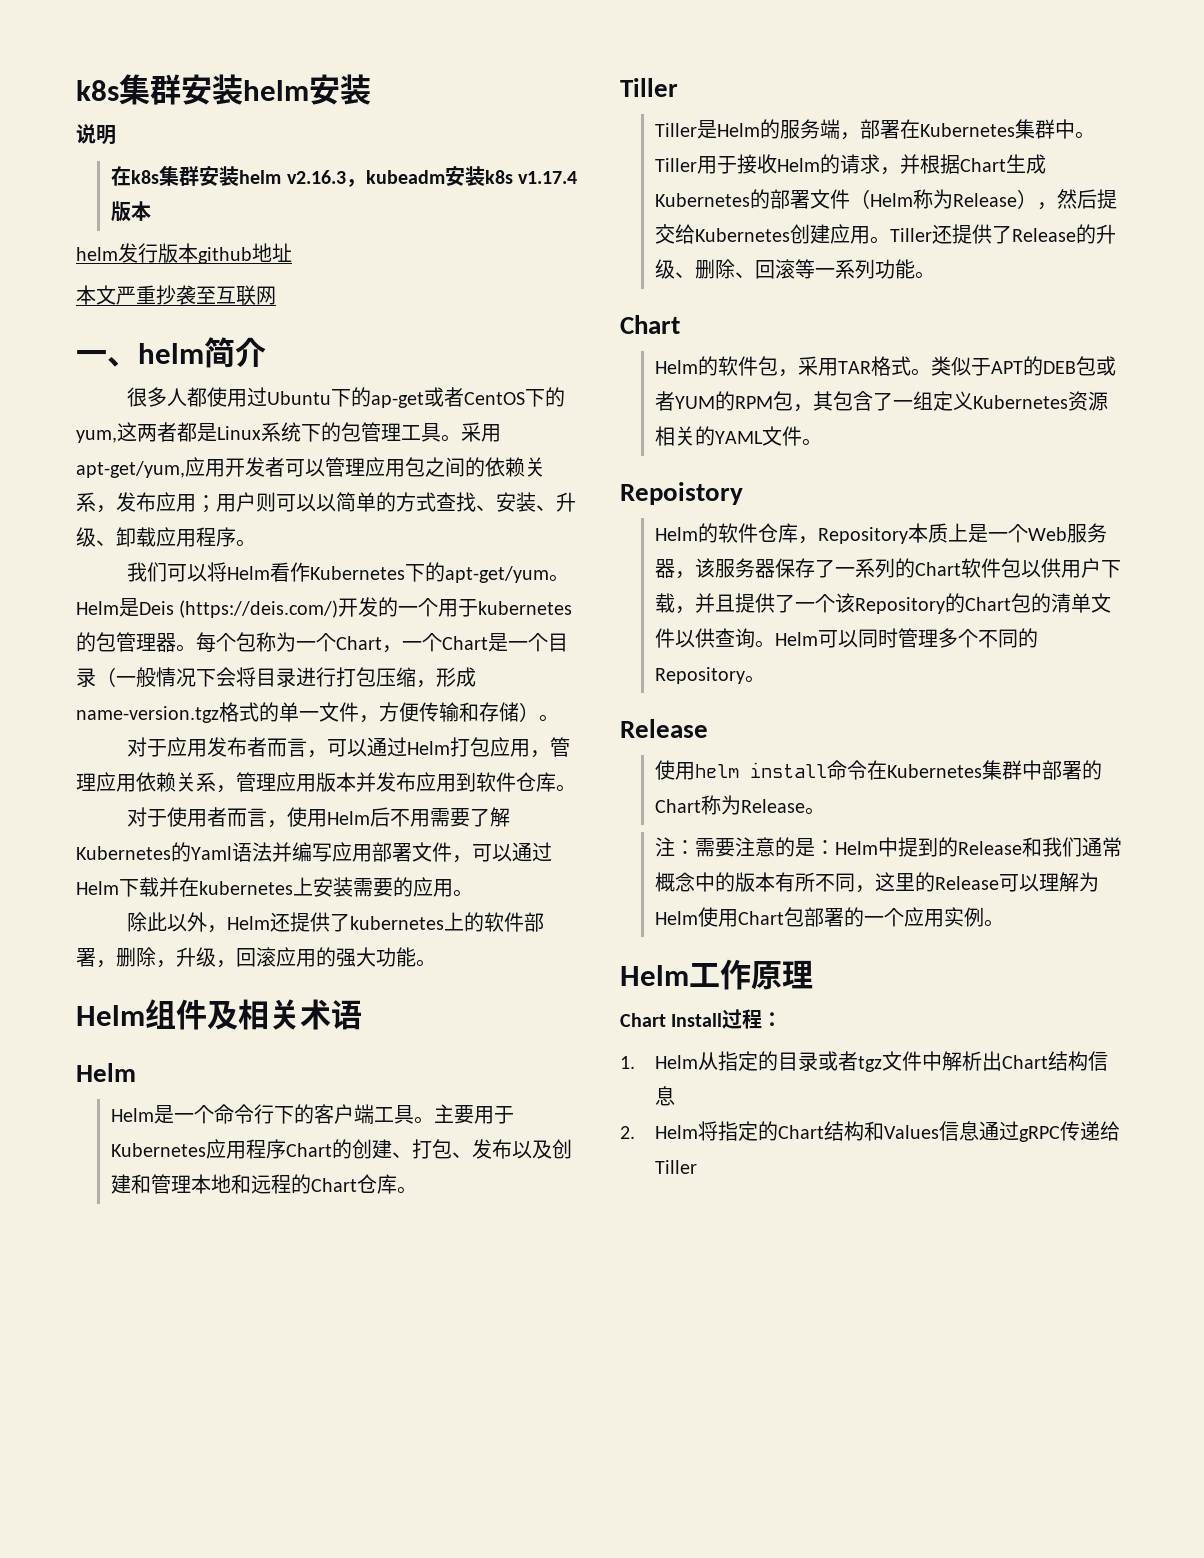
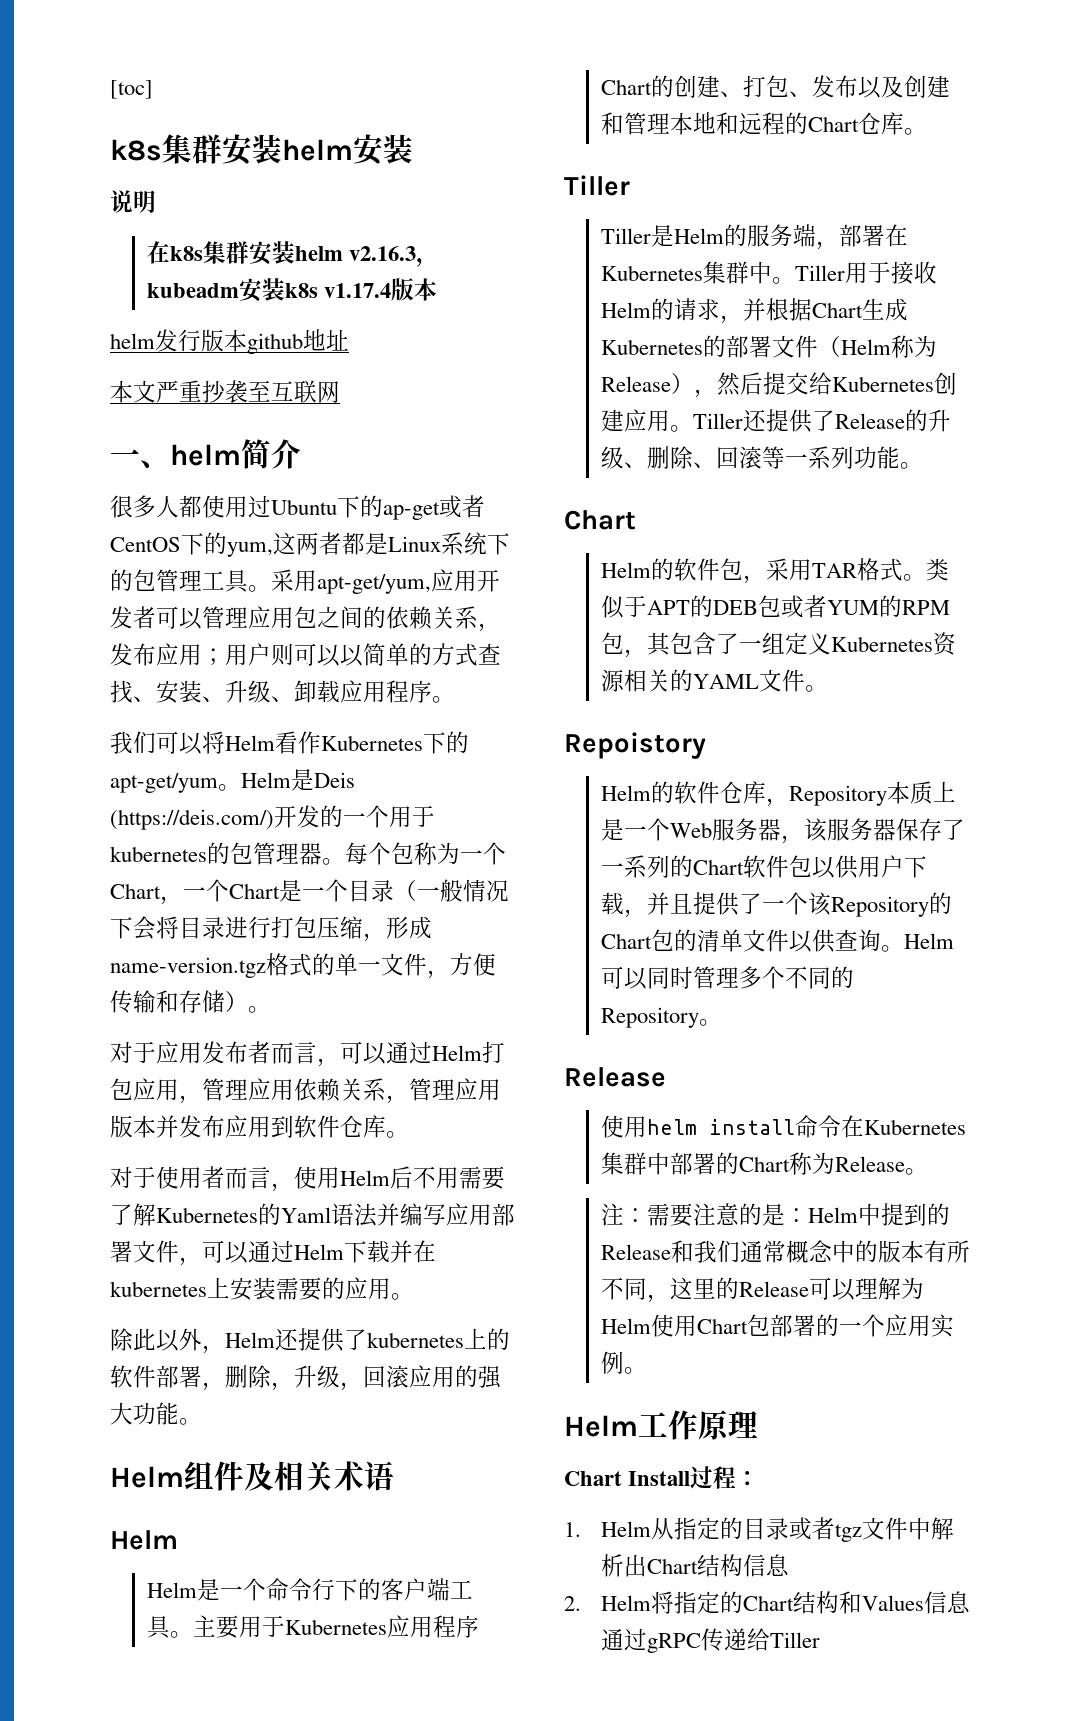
+ [toc]

